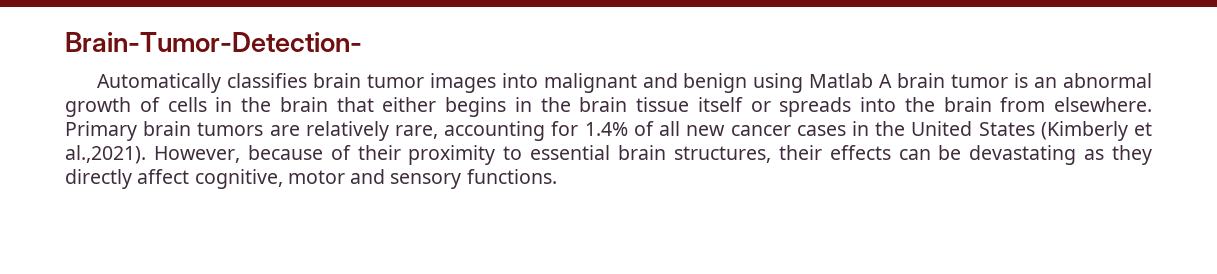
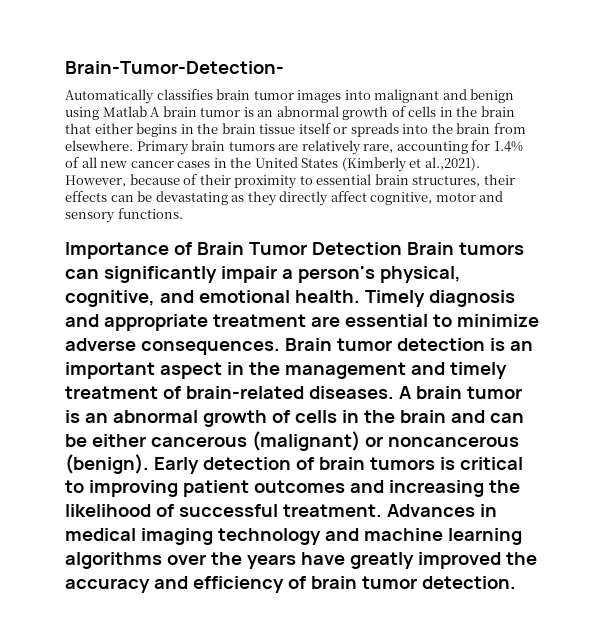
+ Importance of Brain Tumor Detection Brain tumors can significantly impair a person's physical, cognitive, and emotional health. Timely diagnosis and appropriate treatment are essential to minimize adverse consequences. Brain tumor detection is an important aspect in the management and timely treatment of brain-related diseases. A brain tumor is an abnormal growth of cells in the brain and can be either cancerous (malignant) or noncancerous (benign). Early detection of brain tumors is critical to improving patient outcomes and increasing the likelihood of successful treatment. Advances in medical imaging technology and machine learning algorithms over the years have greatly improved the accuracy and efficiency of brain tumor detection.

